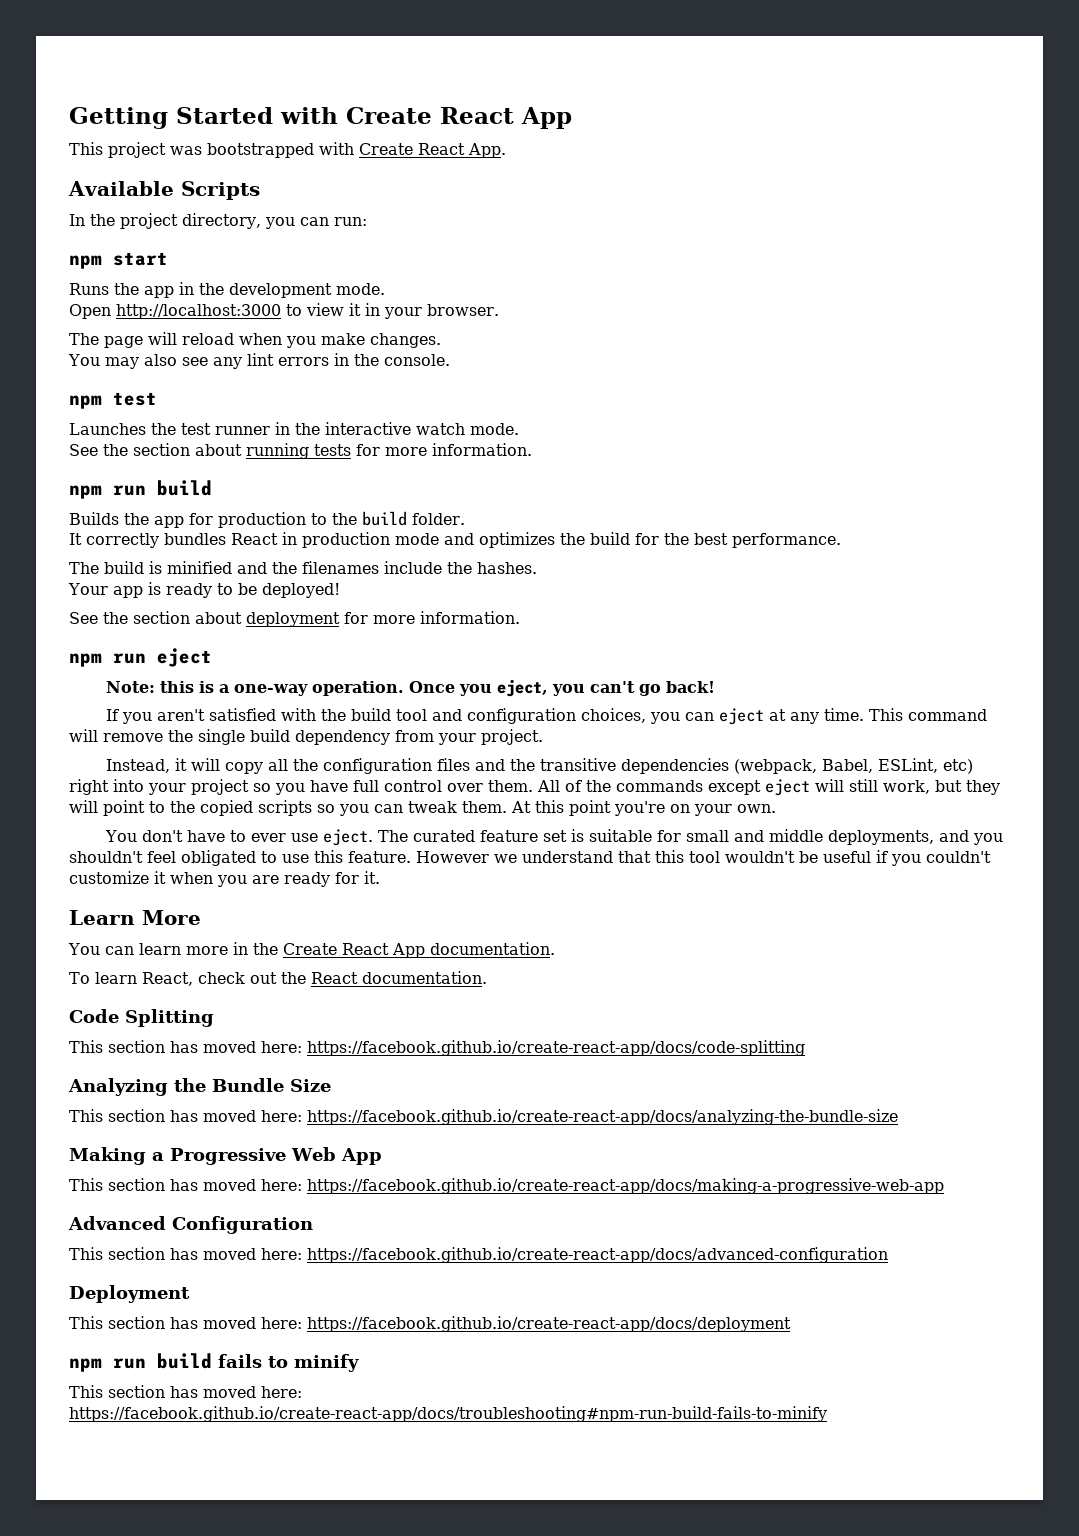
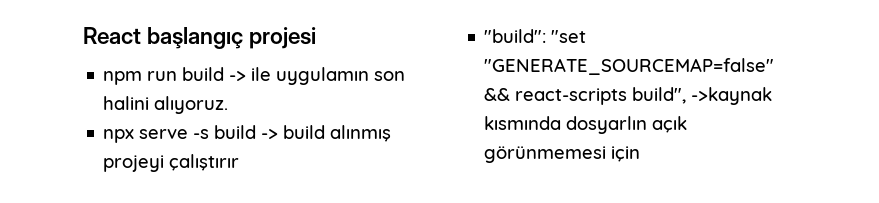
- Getting Started with Create React App
- This project was bootstrapped with Create React App.
- Available Scripts
- In the project directory, you can run:
- npm start
- Runs the app in the development mode.
- Open http://localhost:3000 to view it in your browser.
- The page will reload when you make changes.
- You may also see any lint errors in the console.
- npm test
- Launches the test runner in the interactive watch mode.
- See the section about running tests for more information.
- npm run build
- Builds the app for production to the build folder.
- It correctly bundles React in production mode and optimizes the build for the best performance.
- The build is minified and the filenames include the hashes.
- Your app is ready to be deployed!
- See the section about deployment for more information.
- npm run eject
- Note: this is a one-way operation. Once you eject, you can't go back!
- If you aren't satisfied with the build tool and configuration choices, you can eject at any time. This command will remove the single build dependency from your project.
- Instead, it will copy all the configuration files and the transitive dependencies (webpack, Babel, ESLint, etc) right into your project so you have full control over them. All of the commands except eject will still work, but they will point to the copied scripts so you can tweak them. At this point you're on your own.
- You don't have to ever use eject. The curated feature set is suitable for small and middle deployments, and you shouldn't feel obligated to use this feature. However we understand that this tool wouldn't be useful if you couldn't customize it when you are ready for it.
- Learn More
- You can learn more in the Create React App documentation.
- To learn React, check out the React documentation.
- Code Splitting
- This section has moved here: https://facebook.github.io/create-react-app/docs/code-splitting
- Analyzing the Bundle Size
- This section has moved here: https://facebook.github.io/create-react-app/docs/analyzing-the-bundle-size
- Making a Progressive Web App
- This section has moved here: https://facebook.github.io/create-react-app/docs/making-a-progressive-web-app
- Advanced Configuration
- This section has moved here: https://facebook.github.io/create-react-app/docs/advanced-configuration
- Deployment
- This section has moved here: https://facebook.github.io/create-react-app/docs/deployment
- npm run build fails to minify
- This section has moved here: https://facebook.github.io/create-react-app/docs/troubleshooting#npm-run-build-fails-to-minify
+ React başlangıç projesi
+ npm run build -> ile uygulamın son halini alıyoruz.
+ npx serve -s build -> build alınmış projeyi çalıştırır
+ "build": "set "GENERATE_SOURCEMAP=false" && react-scripts build", ->kaynak kısmında dosyarlın açık görünmemesi için

